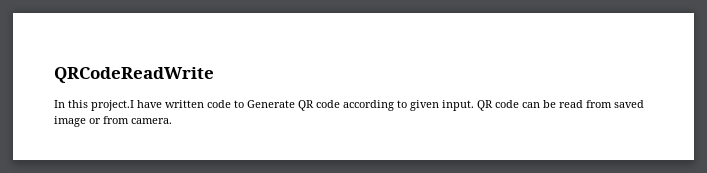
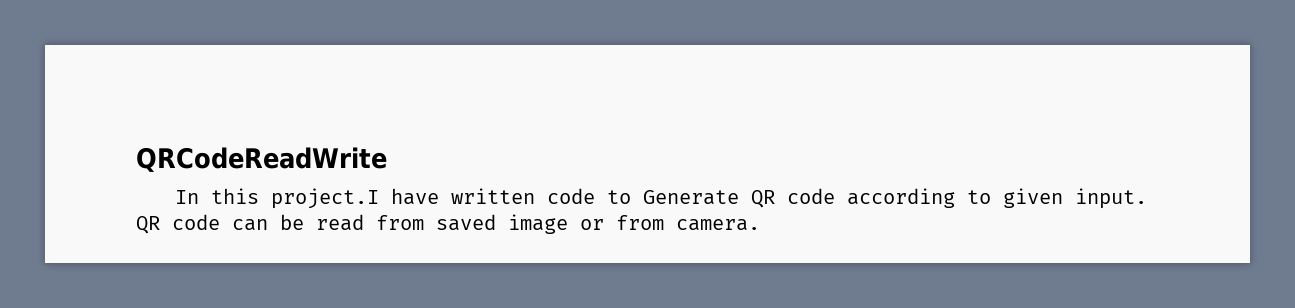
- In this project.I have written code to Generate QR code according to given input. QR code can be read from saved image or from camera.
+ In this project.I have written code to Generate QR code according to given input.
+ QR code can be read from saved image or from camera.

